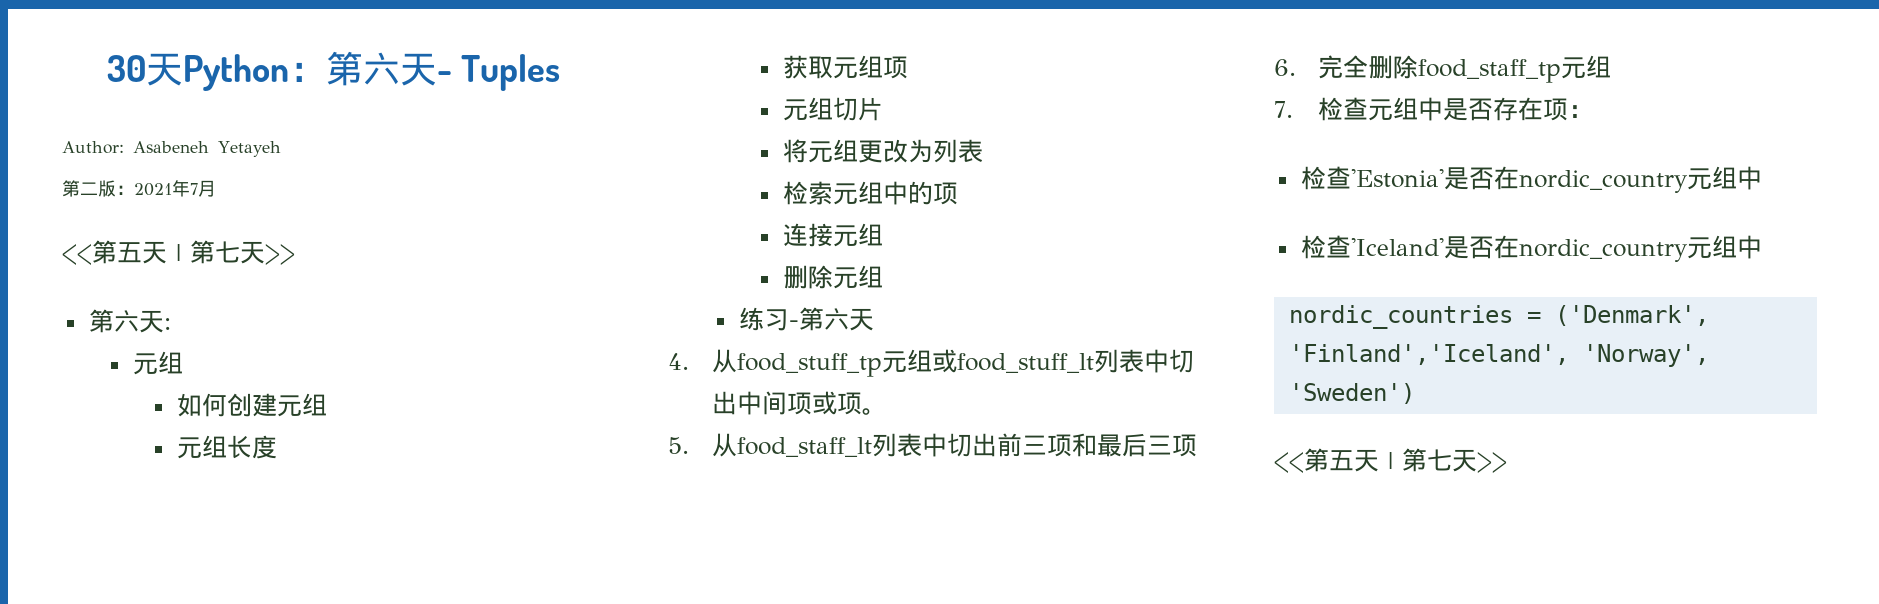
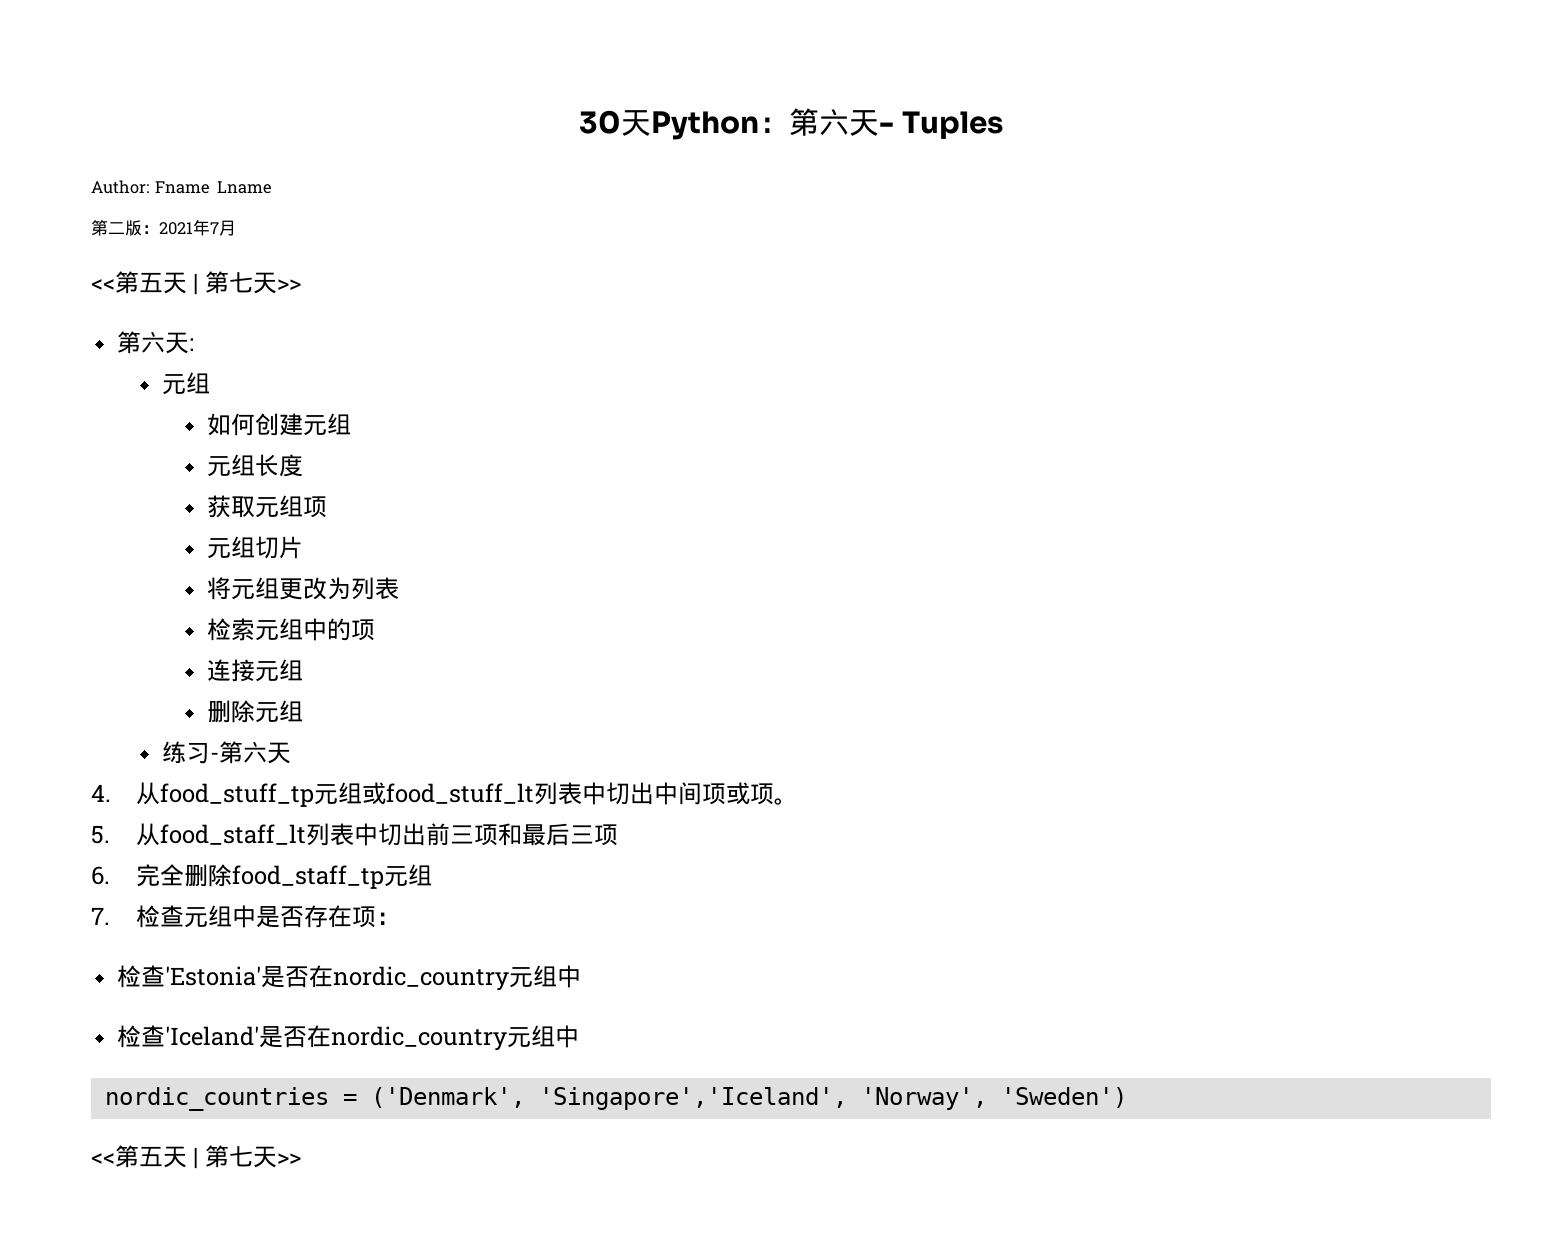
- Author: Asabeneh Yetayeh
+ Author: Fname Lname
- nordic_countries = ('Denmark', 'Finland','Iceland', 'Norway', 'Sweden')
+ nordic_countries = ('Denmark', 'Singapore','Iceland', 'Norway', 'Sweden')

